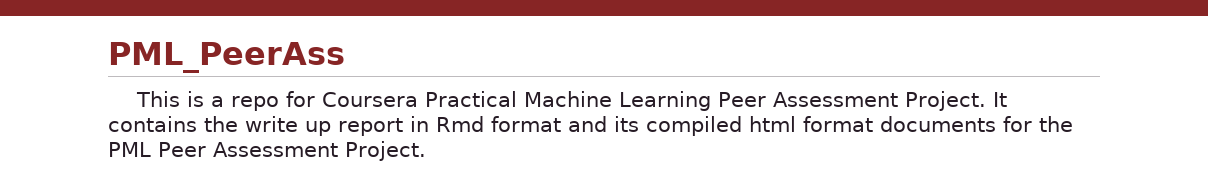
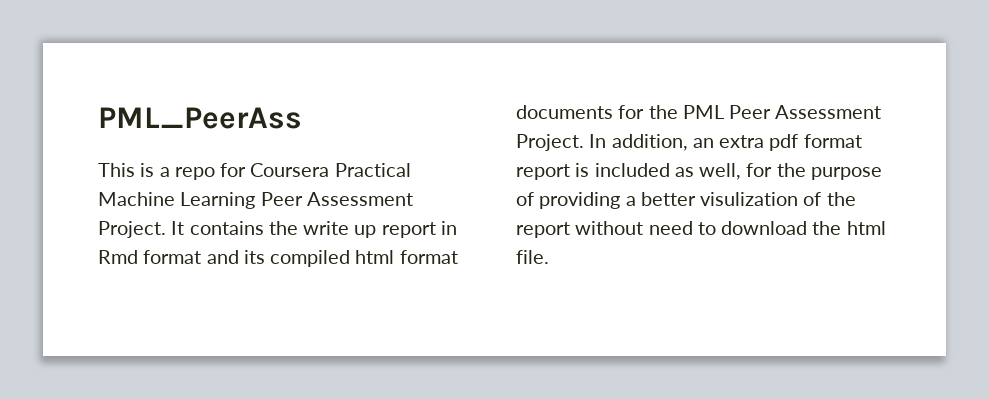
+ In addition, an extra pdf format report is included as well, for the purpose of providing a better visulization of the report without need to download the html file.

